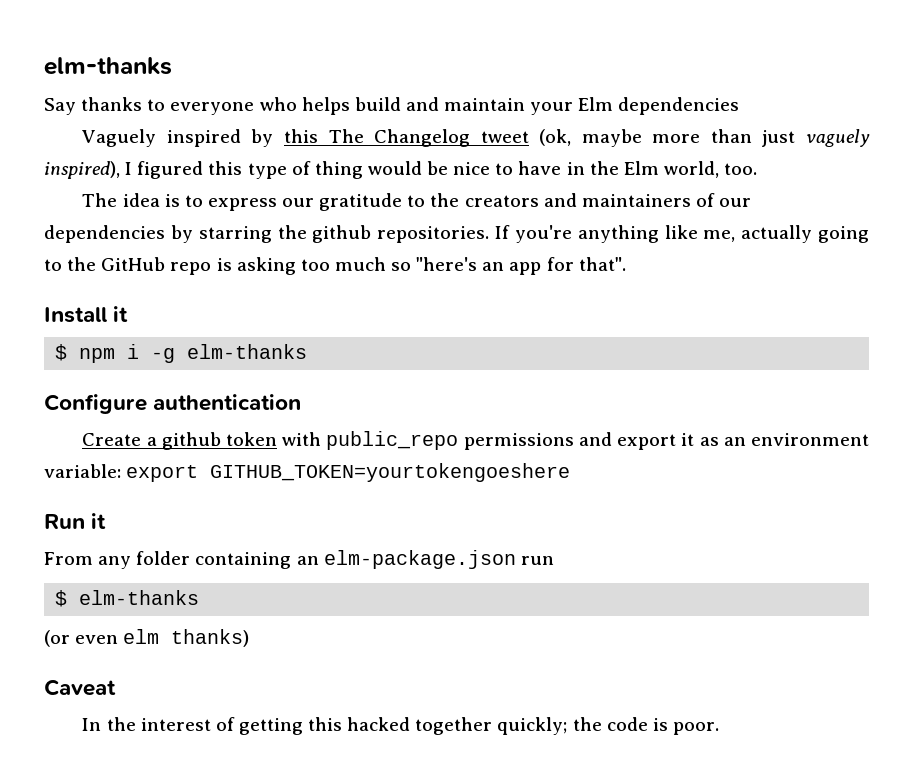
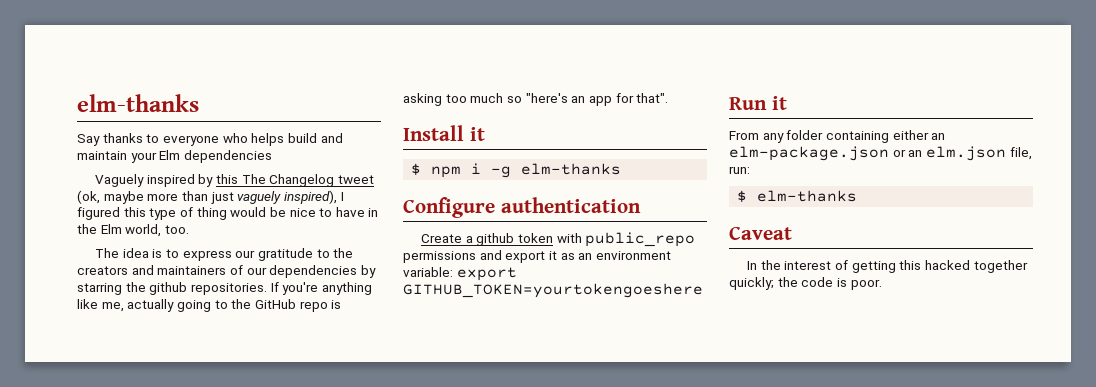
- From any folder containing an elm-package.json run
+ From any folder containing either an elm-package.json or an elm.json file, run:
  $ elm-thanks
- (or even elm thanks)

